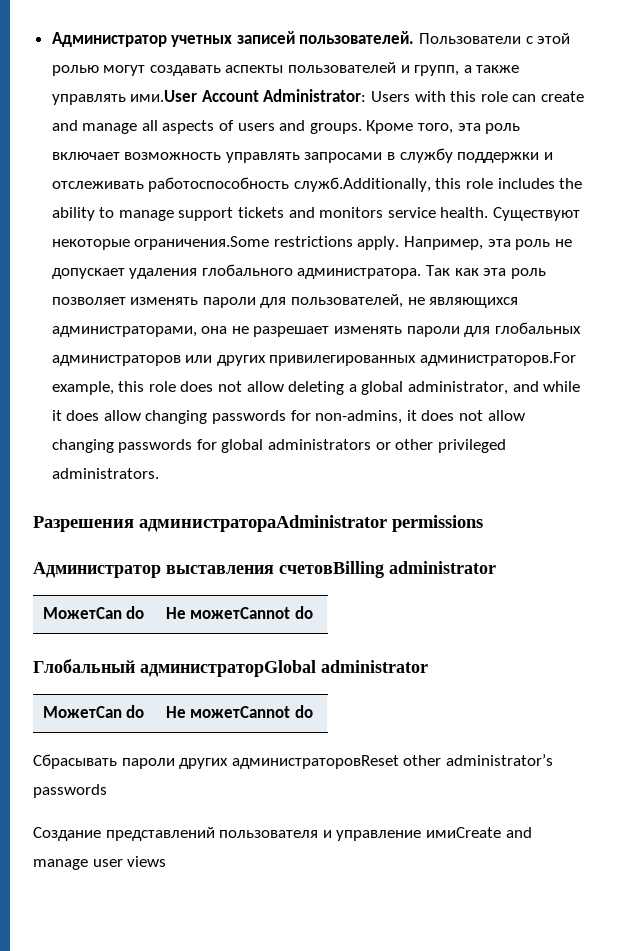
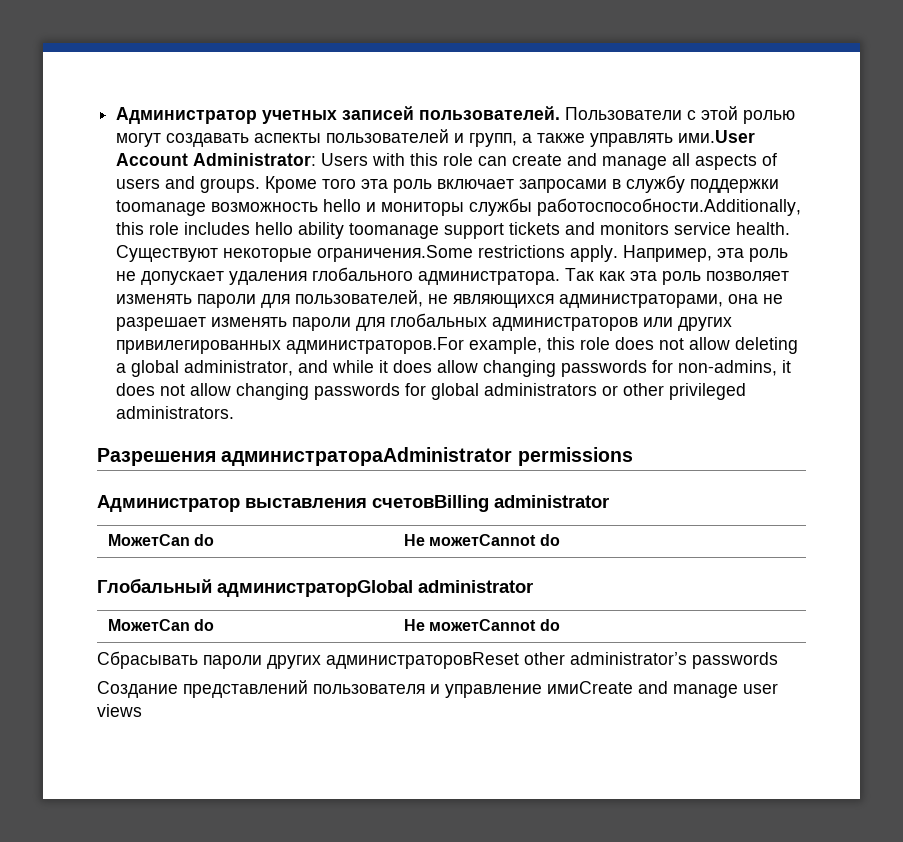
- Кроме того, эта роль включает возможность управлять запросами в службу поддержки и отслеживать работоспособность служб.Additionally, this role includes the ability to manage support tickets and monitors service health.
+ Кроме того эта роль включает запросами в службу поддержки toomanage возможность hello и мониторы службы работоспособности.Additionally, this role includes hello ability toomanage support tickets and monitors service health.

